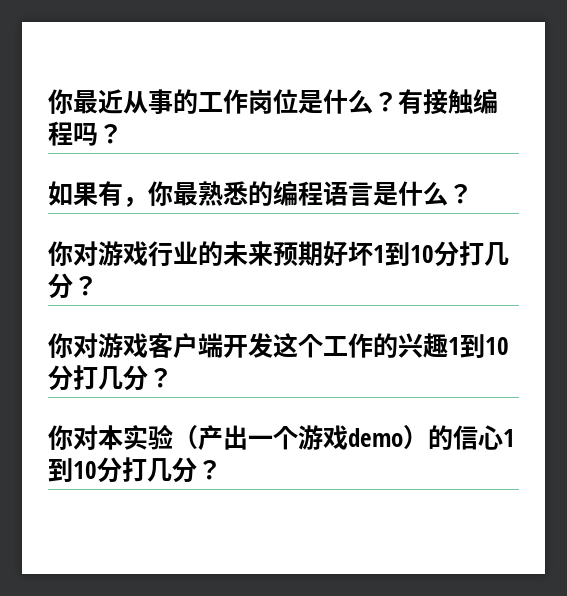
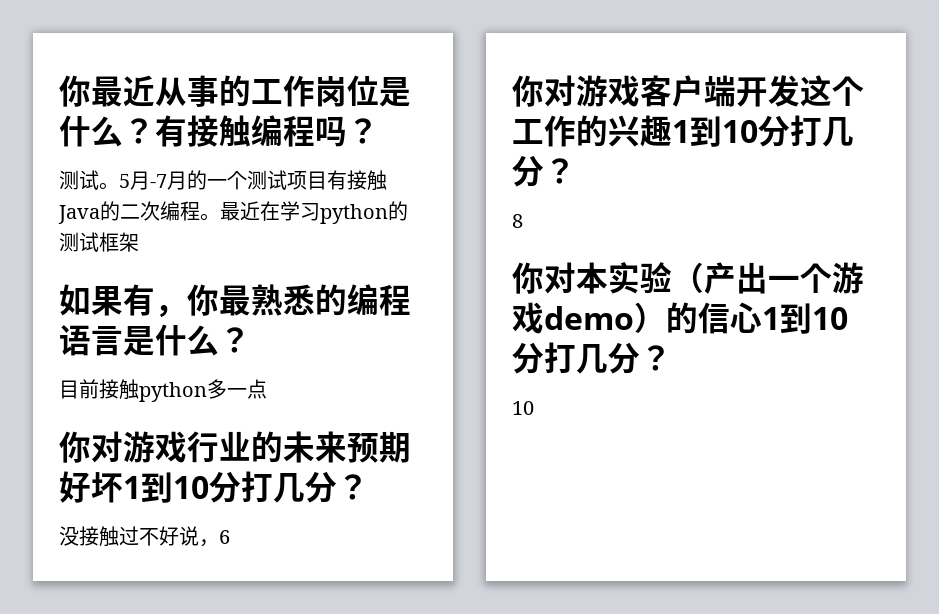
+ 测试。5月-7月的一个测试项目有接触Java的二次编程。最近在学习python的测试框架
+ 目前接触python多一点
+ 没接触过不好说，6
+ 8
  你对本实验（产出一个游戏demo）的信心1到10分打几分？
+ 10

